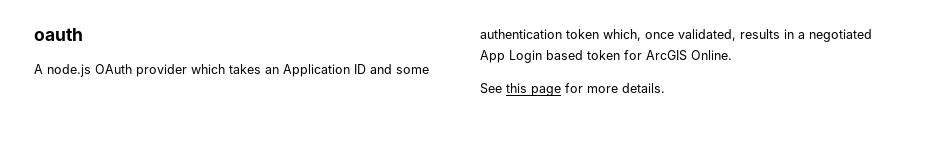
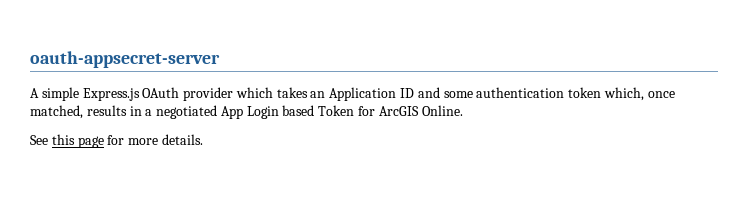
- oauth
+ oauth-appsecret-server
- A node.js OAuth provider which takes an Application ID and some authentication token which, once validated, results in a negotiated App Login based token for ArcGIS Online.
+ A simple Express.js OAuth provider which takes an Application ID and some authentication token which, once matched, results in a negotiated App Login based Token for ArcGIS Online.

